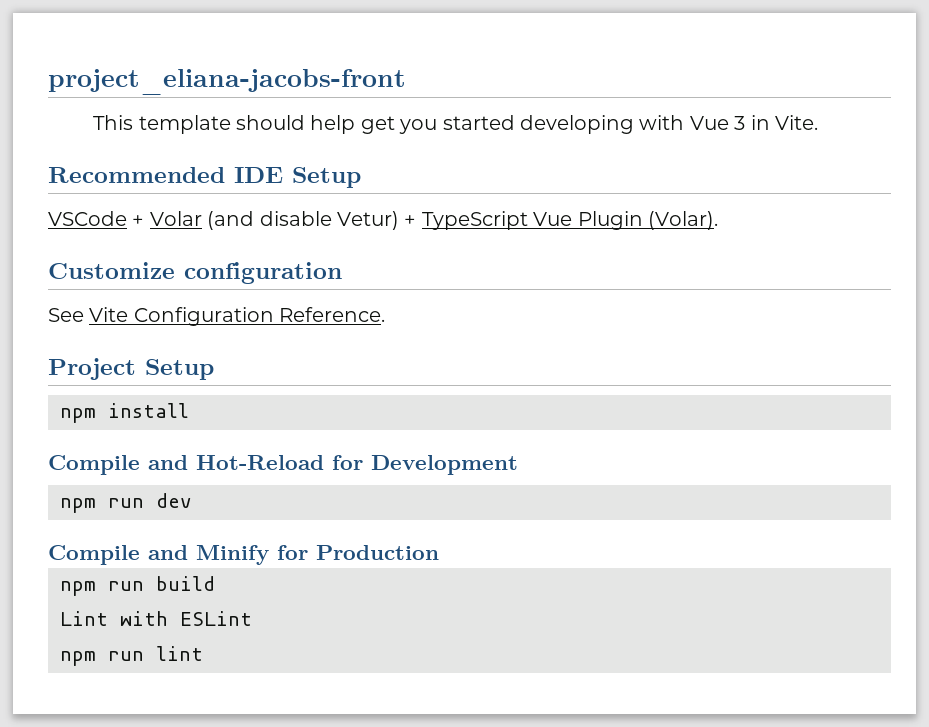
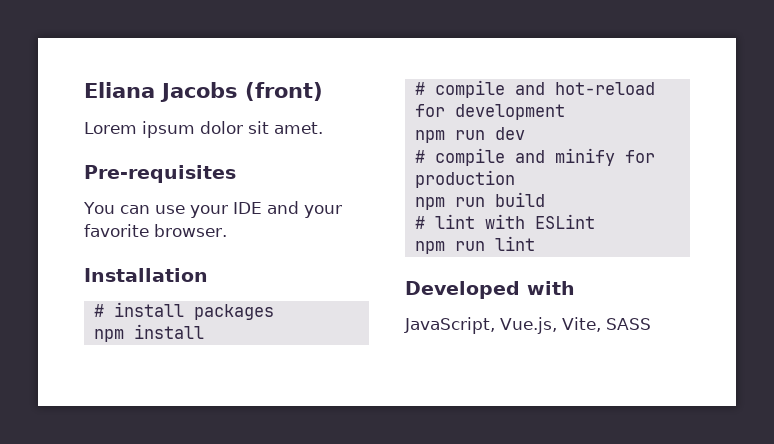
- project_eliana-jacobs-front
- This template should help get you started developing with Vue 3 in Vite.
- Recommended IDE Setup
- VSCode + Volar (and disable Vetur) + TypeScript Vue Plugin (Volar).
- Customize configuration
- See Vite Configuration Reference.
- Project Setup
+ Eliana Jacobs (front)
+ Lorem ipsum dolor sit amet.
+ Pre-requisites
+ You can use your IDE and your favorite browser.
+ Installation
+ # install packages
  npm install
- Compile and Hot-Reload for Development
+ # compile and hot-reload for development
  npm run dev
- Compile and Minify for Production
+ # compile and minify for production
- Lint with ESLint
+ # lint with ESLint
+ Developed with
+ JavaScript, Vue.js, Vite, SASS

